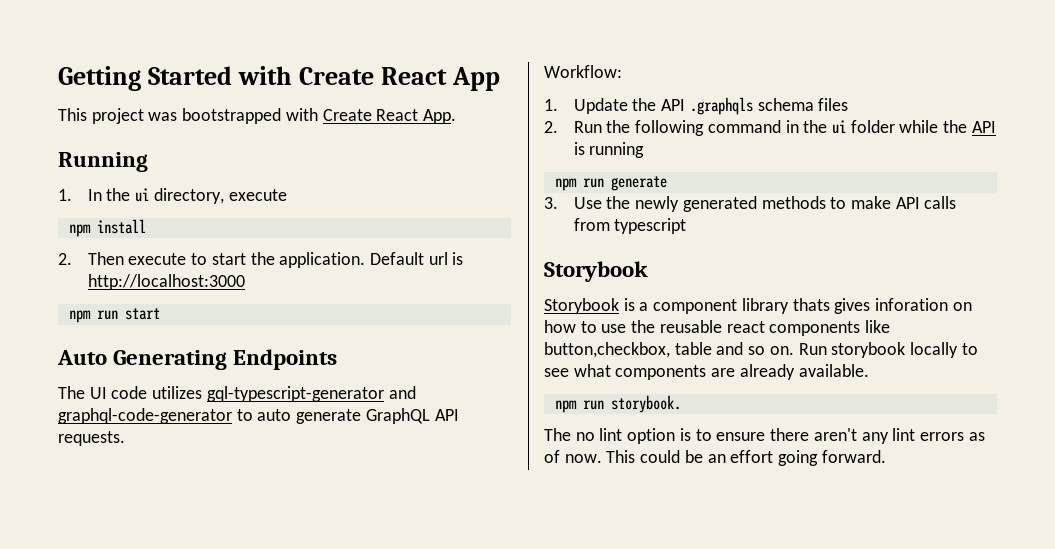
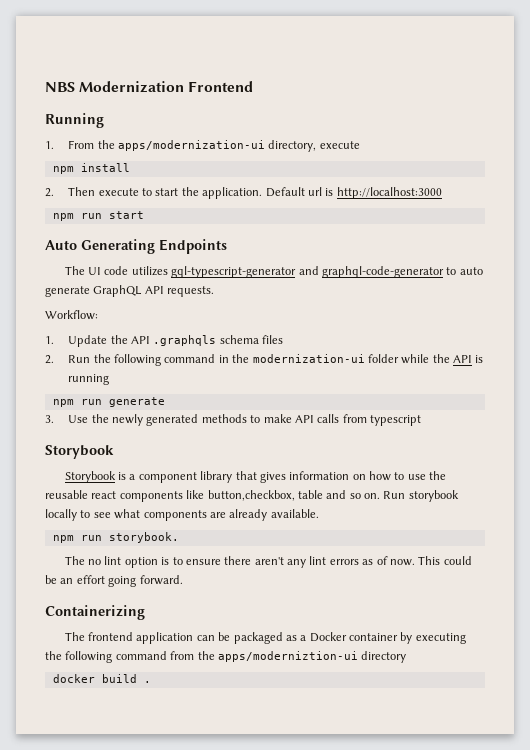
- Getting Started with Create React App
- This project was bootstrapped with Create React App.
+ NBS Modernization Frontend
- 1. In the ui directory, execute
+ 1. From the apps/modernization-ui directory, execute
- 2. Run the following command in the ui folder while the API is running
+ 2. Run the following command in the modernization-ui folder while the API is running
- Storybook is a component library thats gives inforation on how to use the reusable react components like button,checkbox, table and so on.
+ Storybook is a component library that gives information on how to use the reusable react components like button,checkbox, table and so on.
+ Containerizing
+ The frontend application can be packaged as a Docker container by executing the following command from the apps/moderniztion-ui directory
+ docker build .

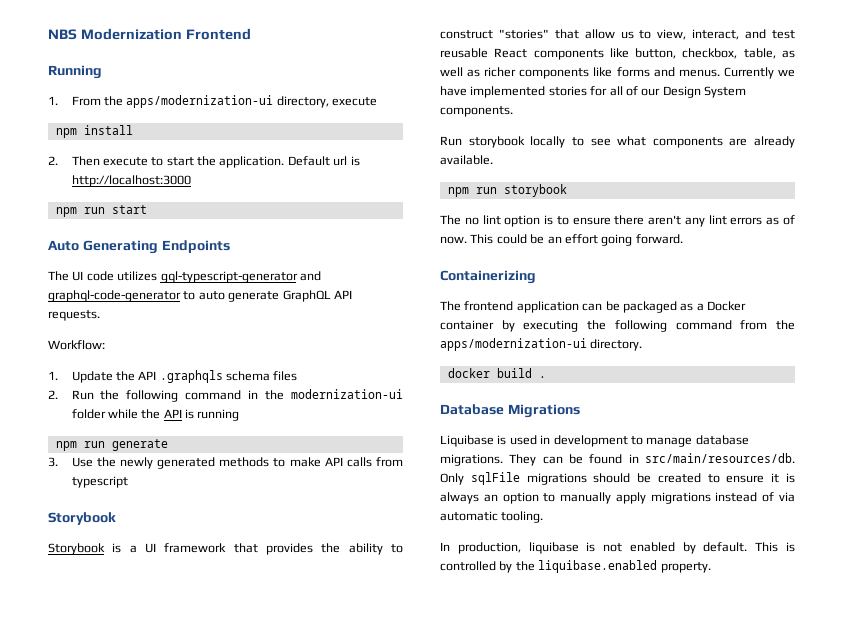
- Storybook is a component library that gives information on how to use the reusable react components like button,checkbox, table and so on. Run storybook locally to see what components are already available.
+ Storybook is a UI framework that provides the ability to construct "stories" that allow us to view, interact, and test reusable React components like button, checkbox, table, as well as richer components like forms and menus. Currently we have implemented stories for all of our Design System components.
+ Run storybook locally to see what components are already available.
- npm run storybook.
+ npm run storybook
- The frontend application can be packaged as a Docker container by executing the following command from the apps/moderniztion-ui directory
+ The frontend application can be packaged as a Docker container by executing the following command from the apps/modernization-ui directory.
+ Database Migrations
+ Liquibase is used in development to manage database migrations. They can be found in src/main/resources/db. Only sqlFile migrations should be created to ensure it is always an option to manually apply migrations instead of via automatic tooling.
+ In production, liquibase is not enabled by default. This is controlled by the liquibase.enabled property.

